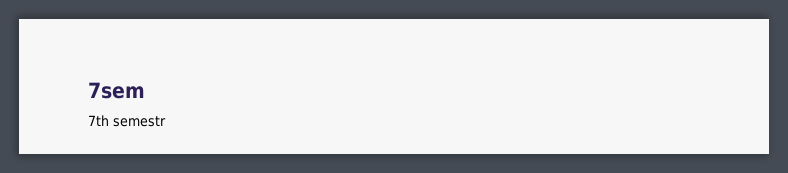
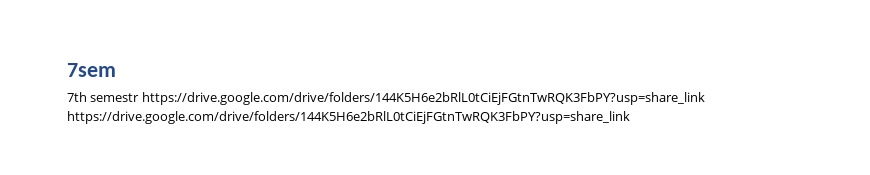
- 7th semestr
+ 7th semestr https://drive.google.com/drive/folders/144K5H6e2bRlL0tCiEjFGtnTwRQK3FbPY?usp=share_link https://drive.google.com/drive/folders/144K5H6e2bRlL0tCiEjFGtnTwRQK3FbPY?usp=share_link

